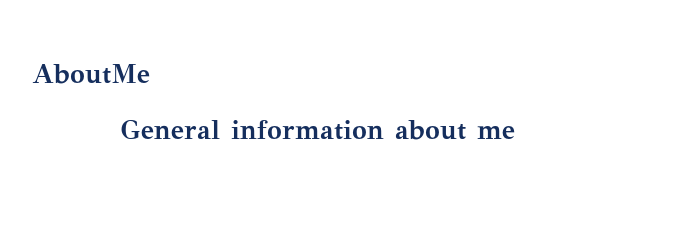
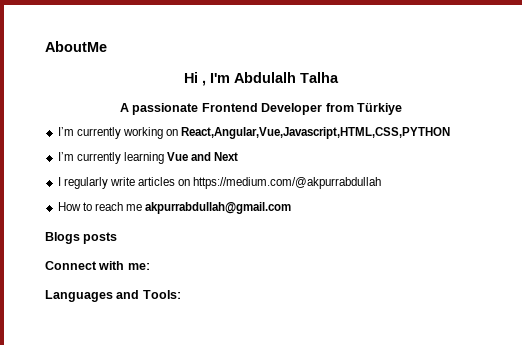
- General information about me
+ Hi , I'm Abdulalh Talha
+ A passionate Frontend Developer from Türkiye
+ I’m currently working on React,Angular,Vue,Javascript,HTML,CSS,PYTHON
+ I’m currently learning Vue and Next
+ I regularly write articles on https://medium.com/@akpurrabdullah
+ How to reach me akpurrabdullah@gmail.com
+ Blogs posts
+ Connect with me:
+ Languages and Tools:

